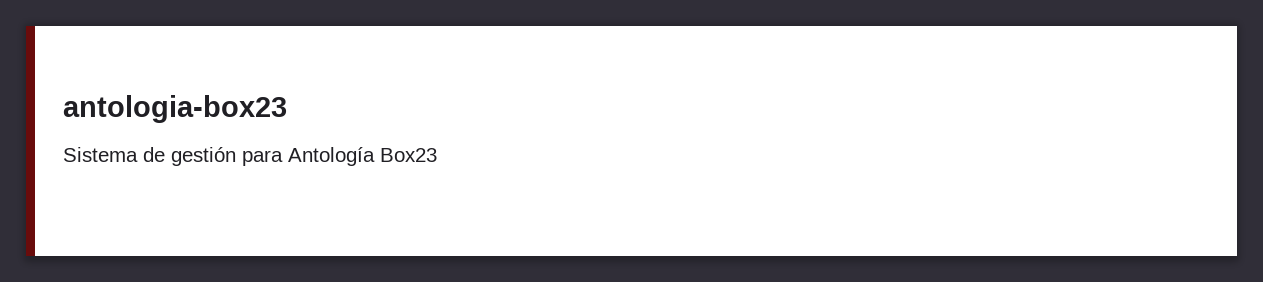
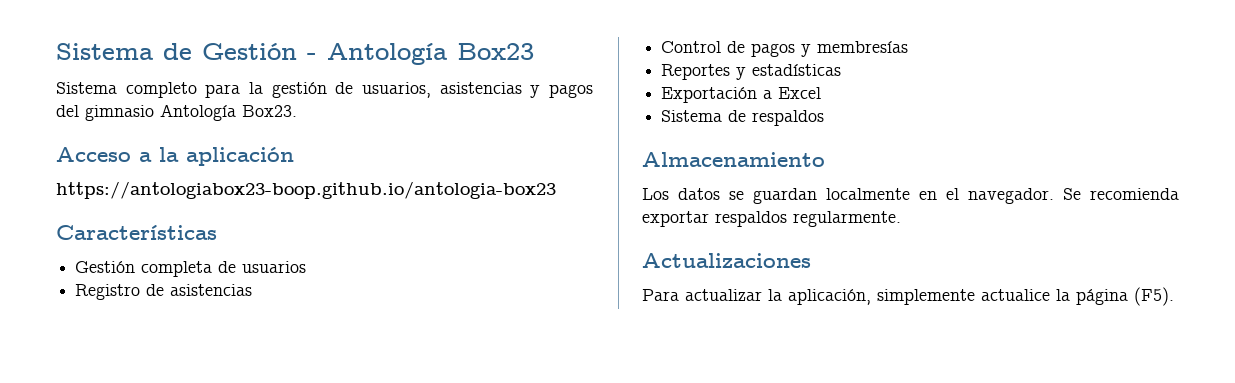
- antologia-box23
- Sistema de gestión para Antología Box23
+ Sistema de Gestión - Antología Box23
+ Sistema completo para la gestión de usuarios, asistencias y pagos del gimnasio Antología Box23.
+ Acceso a la aplicación
+ https://antologiabox23-boop.github.io/antologia-box23
+ Características
+ Gestión completa de usuarios
+ Registro de asistencias
+ Control de pagos y membresías
+ Reportes y estadísticas
+ Exportación a Excel
+ Sistema de respaldos
+ Almacenamiento
+ Los datos se guardan localmente en el navegador. Se recomienda exportar respaldos regularmente.
+ Actualizaciones
+ Para actualizar la aplicación, simplemente actualice la página (F5).

